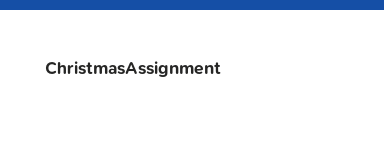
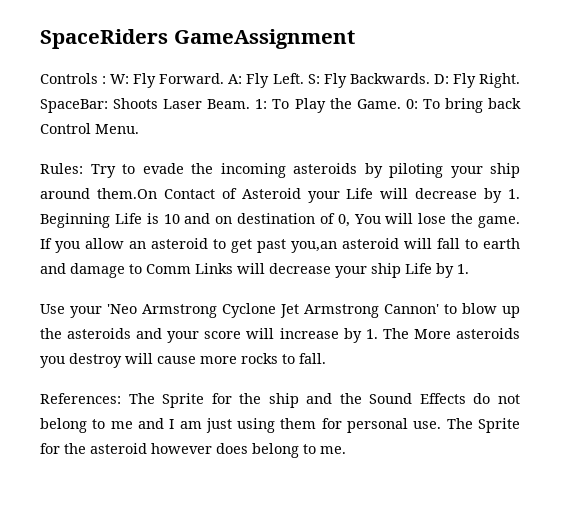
- ChristmasAssignment
+ SpaceRiders GameAssignment
+ Controls : W: Fly Forward. A: Fly Left. S: Fly Backwards. D: Fly Right. SpaceBar: Shoots Laser Beam. 1: To Play the Game. 0: To bring back Control Menu.
+ Rules: Try to evade the incoming asteroids by piloting your ship around them.On Contact of Asteroid your Life will decrease by 1. Beginning Life is 10 and on destination of 0, You will lose the game. If you allow an asteroid to get past you,an asteroid will fall to earth and damage to Comm Links will decrease your ship Life by 1.
+ Use your 'Neo Armstrong Cyclone Jet Armstrong Cannon' to blow up the asteroids and your score will increase by 1. The More asteroids you destroy will cause more rocks to fall.
+ References: The Sprite for the ship and the Sound Effects do not belong to me and I am just using them for personal use. The Sprite for the asteroid however does belong to me.

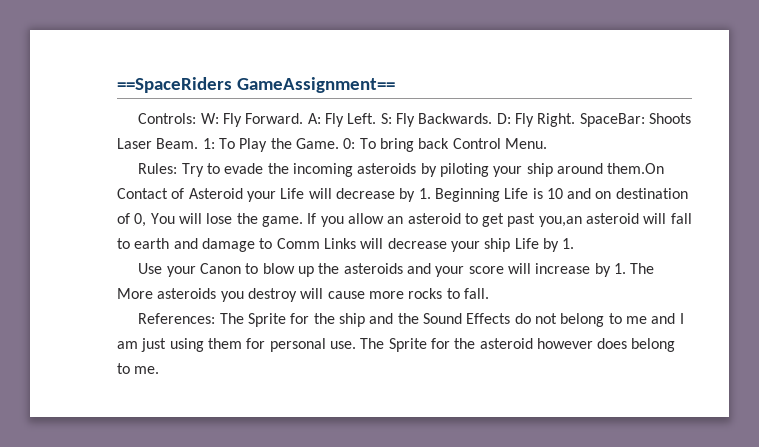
- SpaceRiders GameAssignment
- Controls : W: Fly Forward.
+ ==SpaceRiders GameAssignment==
+ Controls: W: Fly Forward.
- Use your 'Neo Armstrong Cyclone Jet Armstrong Cannon' to blow up the asteroids and your score will increase by 1. The More asteroids you destroy will cause more rocks to fall.
+ Use your Canon to blow up the asteroids and your score will increase by 1. The More asteroids you destroy will cause more rocks to fall.

